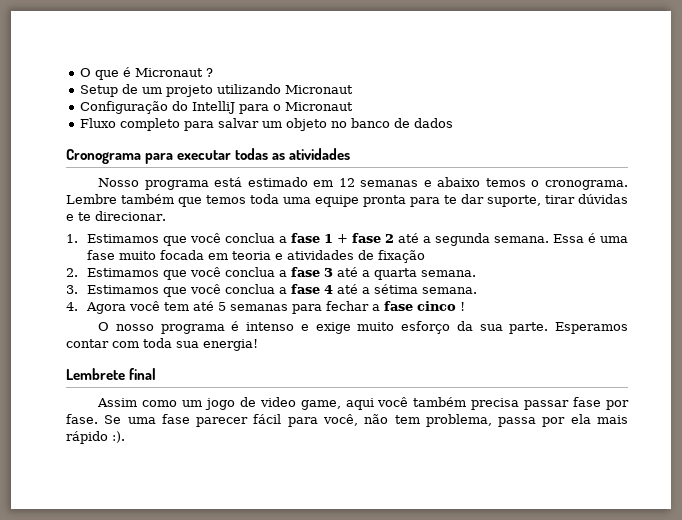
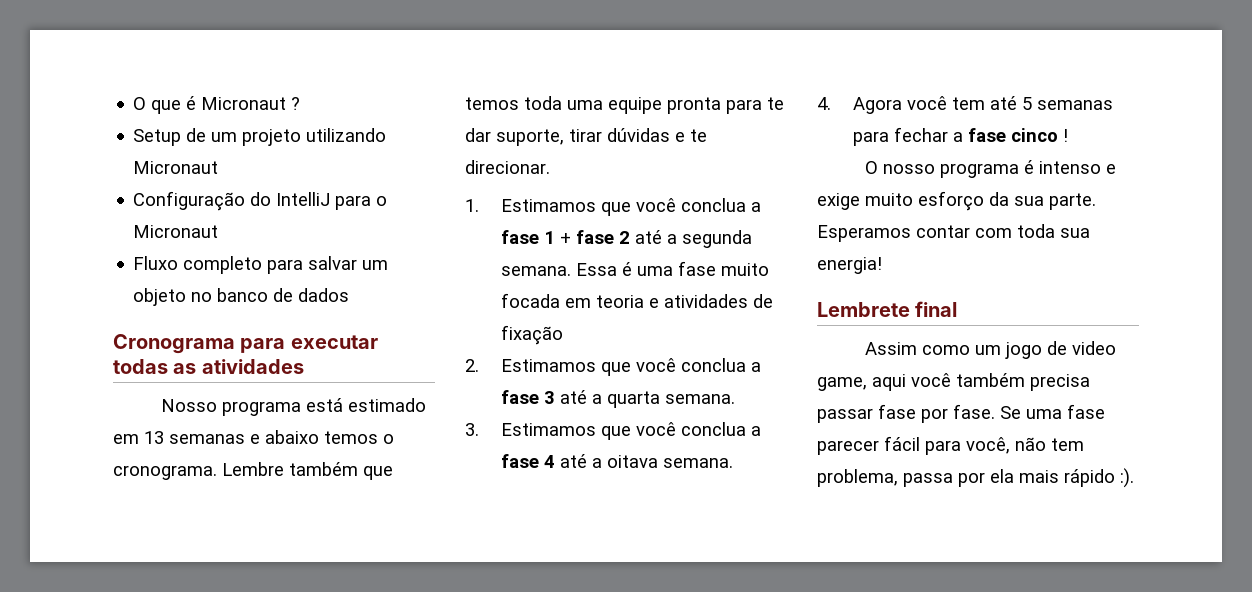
- Nosso programa está estimado em 12 semanas e abaixo temos o cronograma.
+ Nosso programa está estimado em 13 semanas e abaixo temos o cronograma.
- 3. Estimamos que você conclua a fase 4 até a sétima semana.
+ 3. Estimamos que você conclua a fase 4 até a oitava semana.

